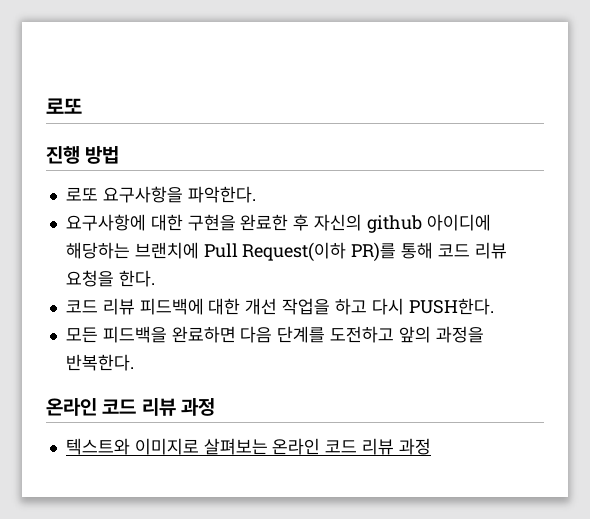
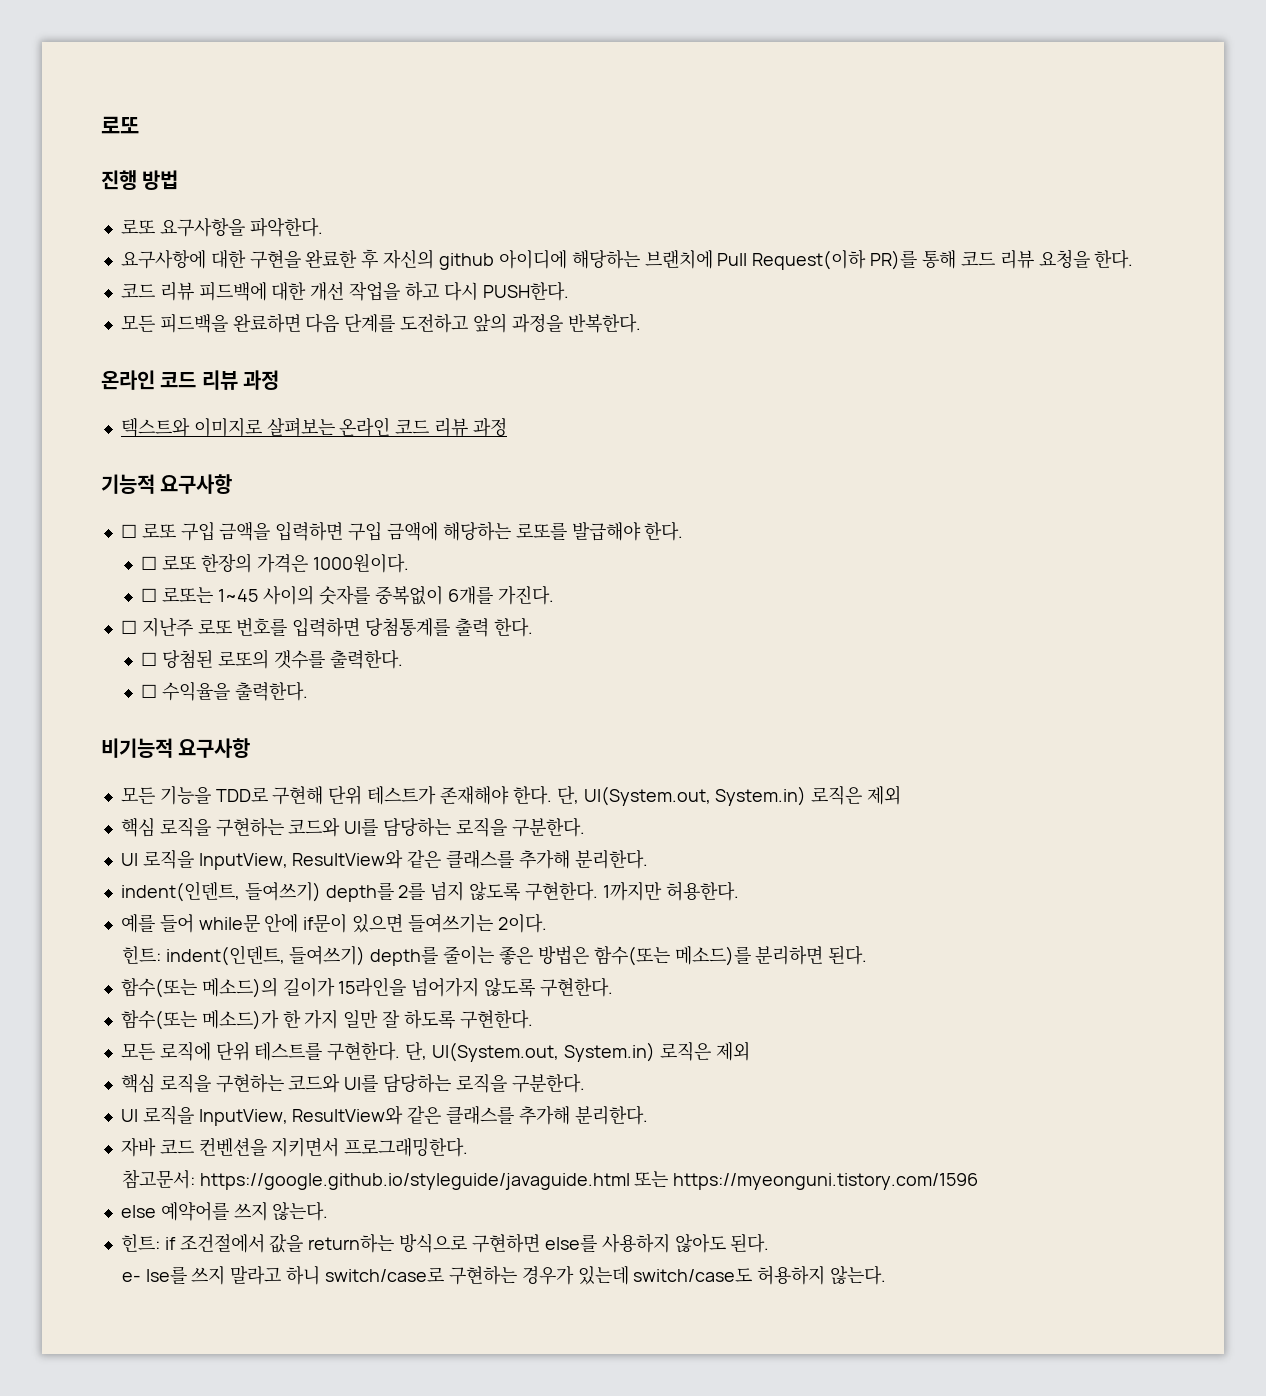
+ 기능적 요구사항
+ ☐ 로또 구입 금액을 입력하면 구입 금액에 해당하는 로또를 발급해야 한다.
+ ☐ 로또 한장의 가격은 1000원이다.
+ ☐ 로또는 1~45 사이의 숫자를 중복없이 6개를 가진다.
+ ☐ 지난주 로또 번호를 입력하면 당첨통계를 출력 한다.
+ ☐ 당첨된 로또의 갯수를 출력한다.
+ ☐ 수익율을 출력한다.
+ 비기능적 요구사항
+ 모든 기능을 TDD로 구현해 단위 테스트가 존재해야 한다. 단, UI(System.out, System.in) 로직은 제외
+ 핵심 로직을 구현하는 코드와 UI를 담당하는 로직을 구분한다.
+ UI 로직을 InputView, ResultView와 같은 클래스를 추가해 분리한다.
+ indent(인덴트, 들여쓰기) depth를 2를 넘지 않도록 구현한다. 1까지만 허용한다.
+ 예를 들어 while문 안에 if문이 있으면 들여쓰기는 2이다.
+ 힌트: indent(인덴트, 들여쓰기) depth를 줄이는 좋은 방법은 함수(또는 메소드)를 분리하면 된다.
+ 함수(또는 메소드)의 길이가 15라인을 넘어가지 않도록 구현한다.
+ 함수(또는 메소드)가 한 가지 일만 잘 하도록 구현한다.
+ 모든 로직에 단위 테스트를 구현한다. 단, UI(System.out, System.in) 로직은 제외
+ 핵심 로직을 구현하는 코드와 UI를 담당하는 로직을 구분한다.
+ UI 로직을 InputView, ResultView와 같은 클래스를 추가해 분리한다.
+ 자바 코드 컨벤션을 지키면서 프로그래밍한다.
+ 참고문서: https://google.github.io/styleguide/javaguide.html 또는 https://myeonguni.tistory.com/1596
+ else 예약어를 쓰지 않는다.
+ 힌트: if 조건절에서 값을 return하는 방식으로 구현하면 else를 사용하지 않아도 된다.
+ e- lse를 쓰지 말라고 하니 switch/case로 구현하는 경우가 있는데 switch/case도 허용하지 않는다.

